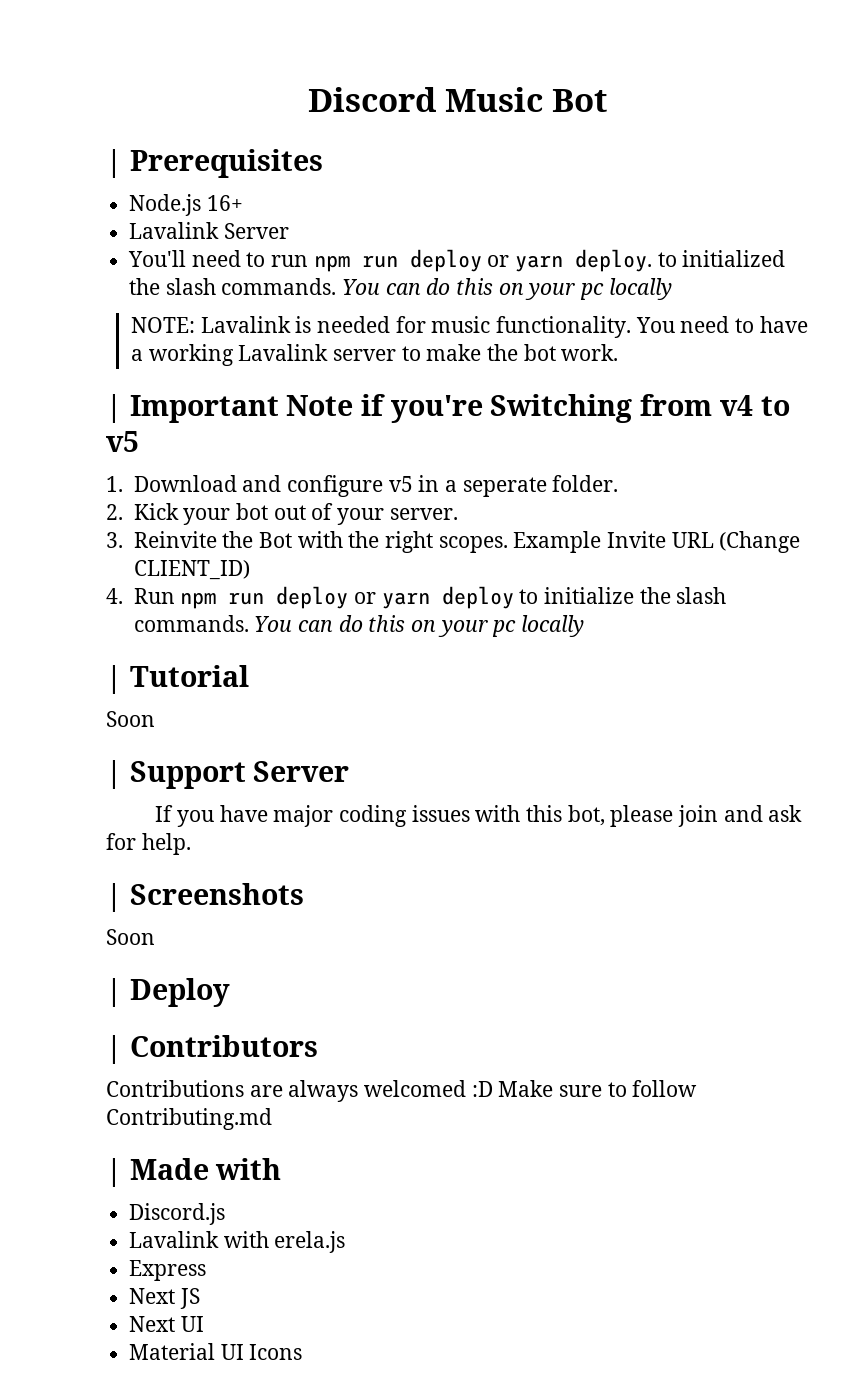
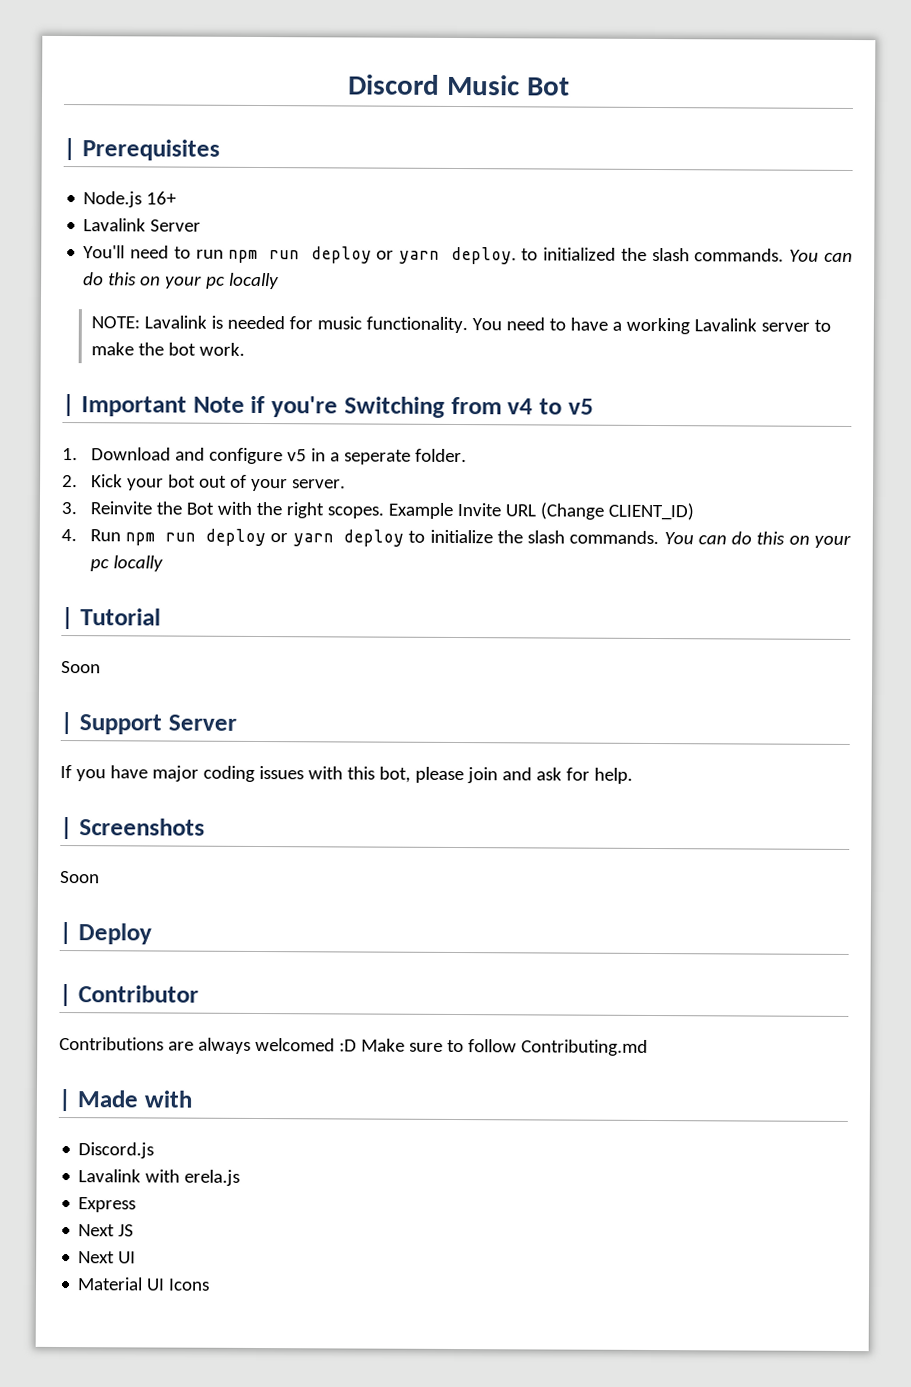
- | Contributors
+ | Contributor

